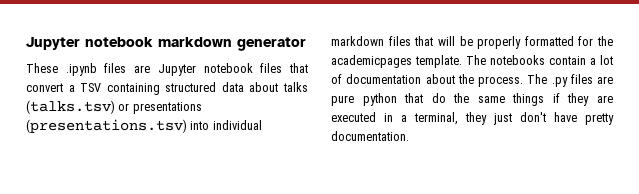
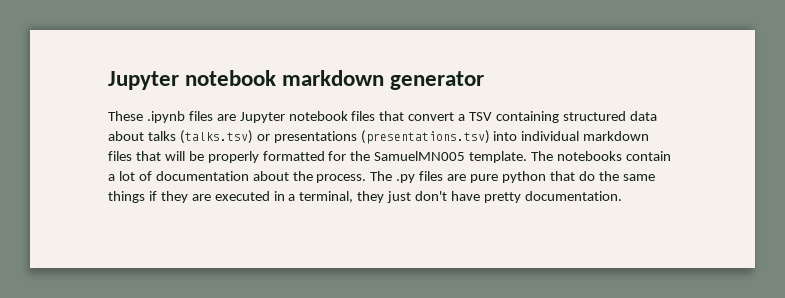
- These .ipynb files are Jupyter notebook files that convert a TSV containing structured data about talks (talks.tsv) or presentations (presentations.tsv) into individual markdown files that will be properly formatted for the academicpages template.
+ These .ipynb files are Jupyter notebook files that convert a TSV containing structured data about talks (talks.tsv) or presentations (presentations.tsv) into individual markdown files that will be properly formatted for the SamuelMN005 template.

